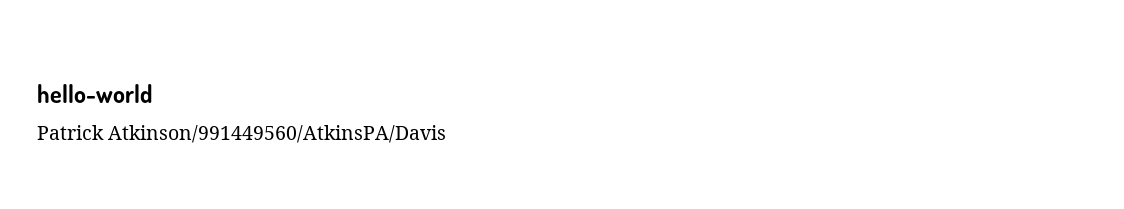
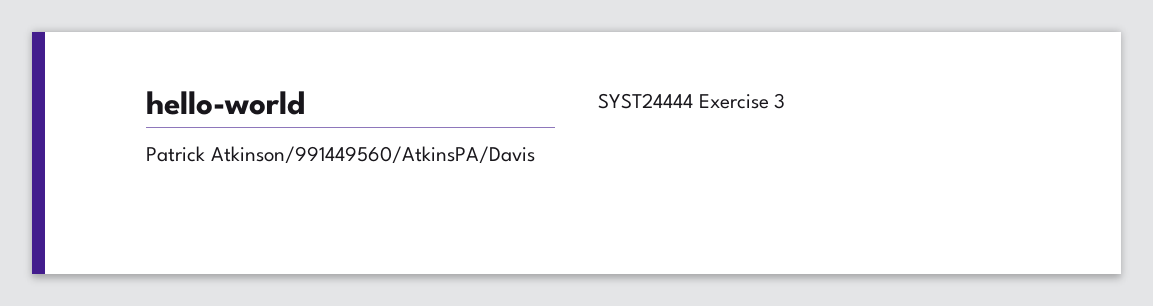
- Patrick Atkinson/991449560/AtkinsPA/Davis
+ Patrick Atkinson/991449560/AtkinsPA/Davis SYST24444 Exercise 3

